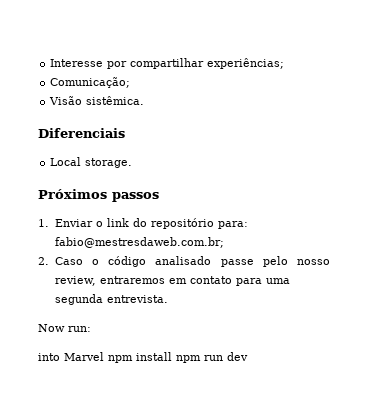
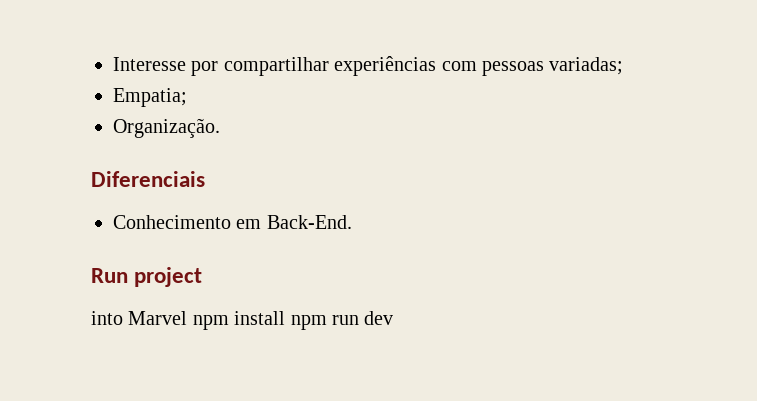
- Interesse por compartilhar experiências;
- Comunicação;
- Visão sistêmica.
+ Interesse por compartilhar experiências com pessoas variadas;
+ Empatia;
+ Organização.
  Diferenciais
- Local storage.
- Próximos passos
- 1. Enviar o link do repositório para: fabio@mestresdaweb.com.br;
- 2. Caso o código analisado passe pelo nosso review, entraremos em contato para uma segunda entrevista.
- Now run:
+ Conhecimento em Back-End.
+ Run project

